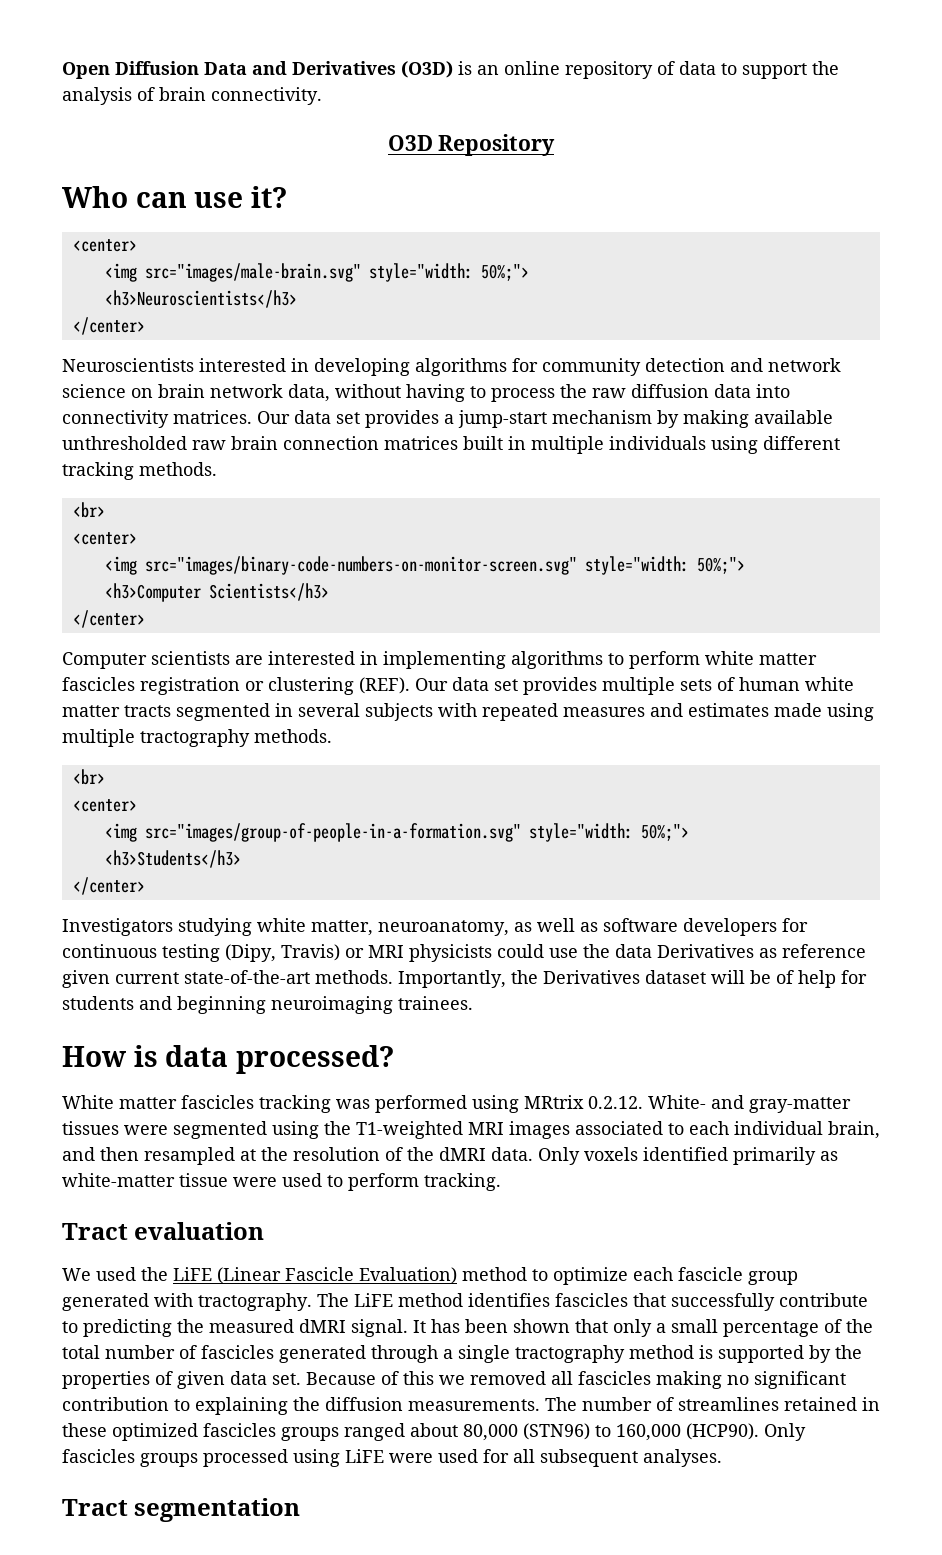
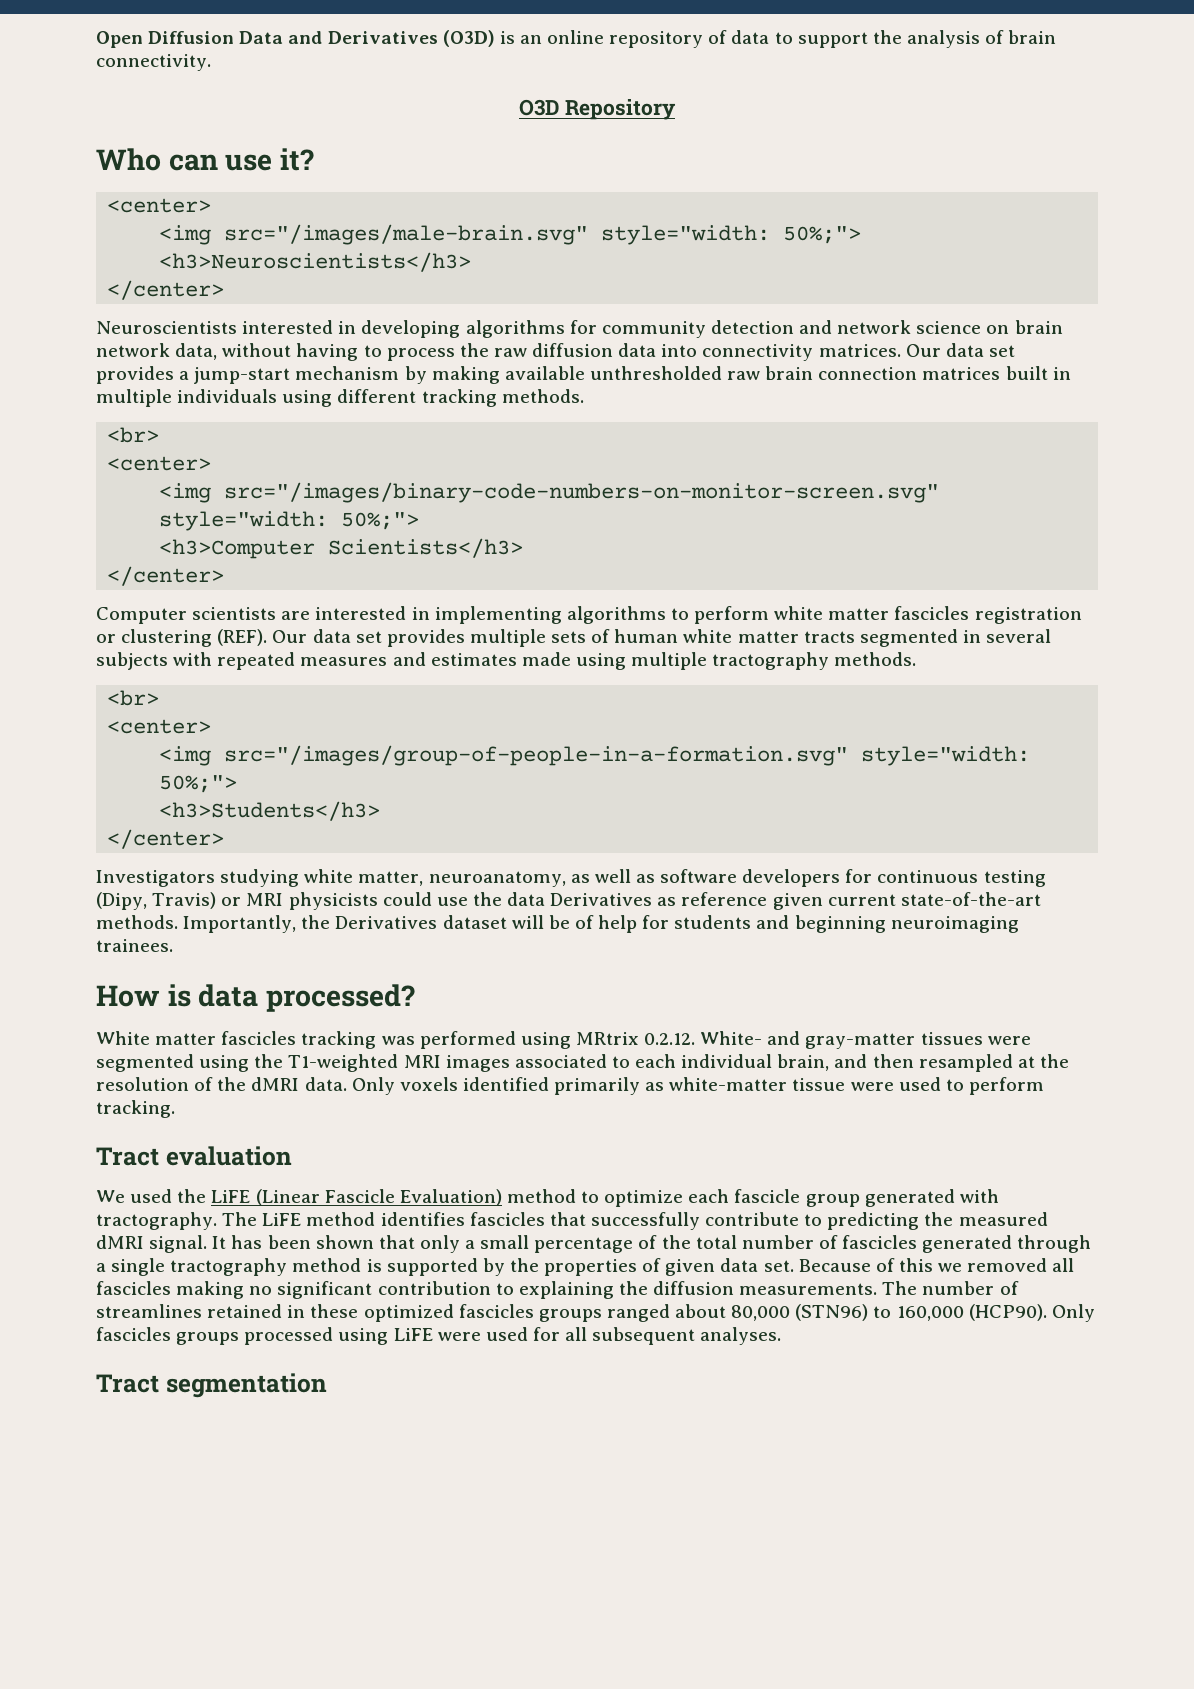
- <img src="images/male-brain.svg" style="width: 50%;">
+ <img src="/images/male-brain.svg" style="width: 50%;">
- <img src="images/binary-code-numbers-on-monitor-screen.svg" style="width: 50%;">
+ <img src="/images/binary-code-numbers-on-monitor-screen.svg" style="width: 50%;">
- <img src="images/group-of-people-in-a-formation.svg" style="width: 50%;">
+ <img src="/images/group-of-people-in-a-formation.svg" style="width: 50%;">

